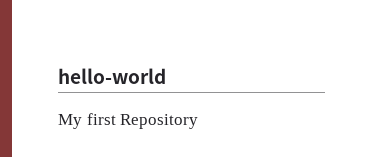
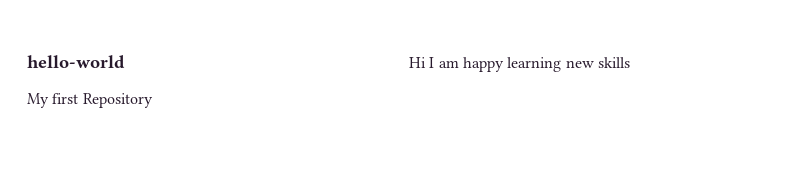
+ Hi I am happy learning new skills

